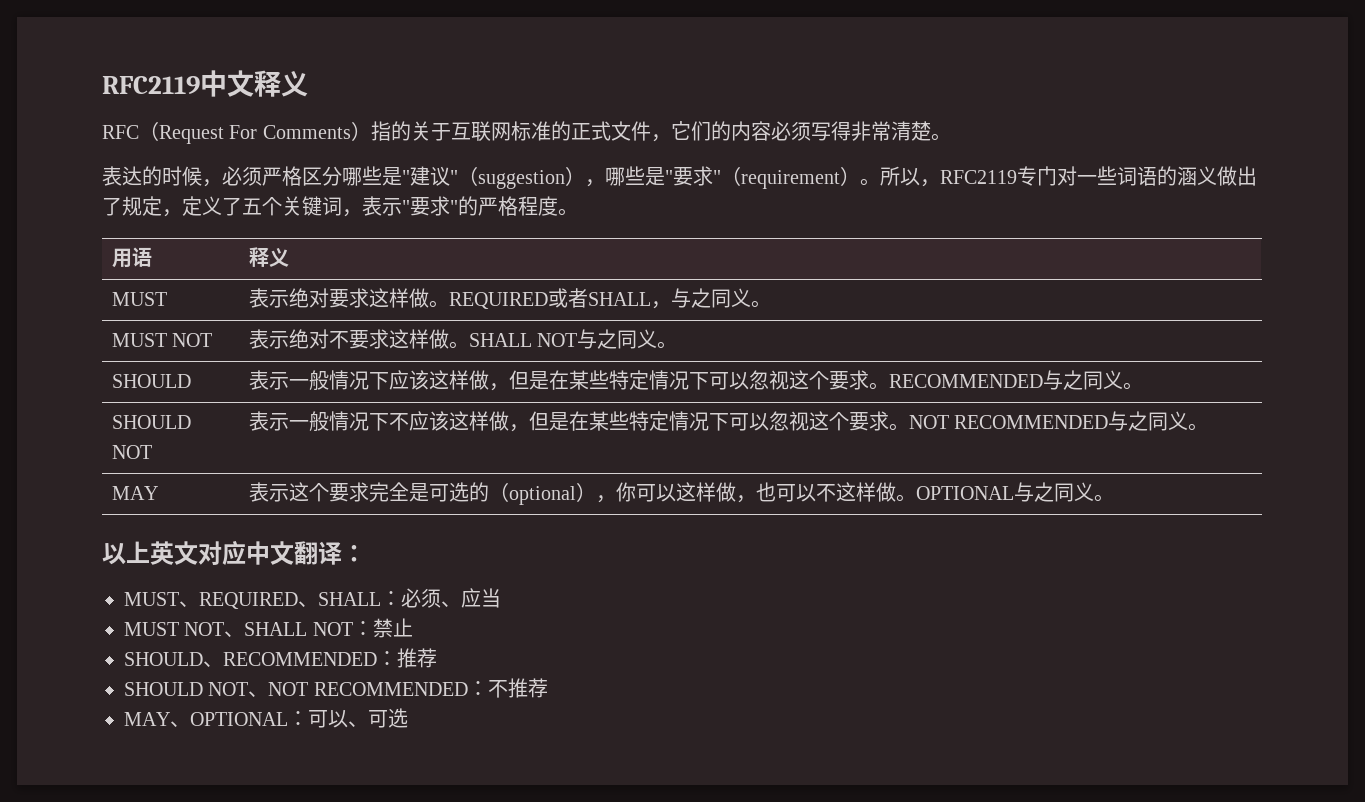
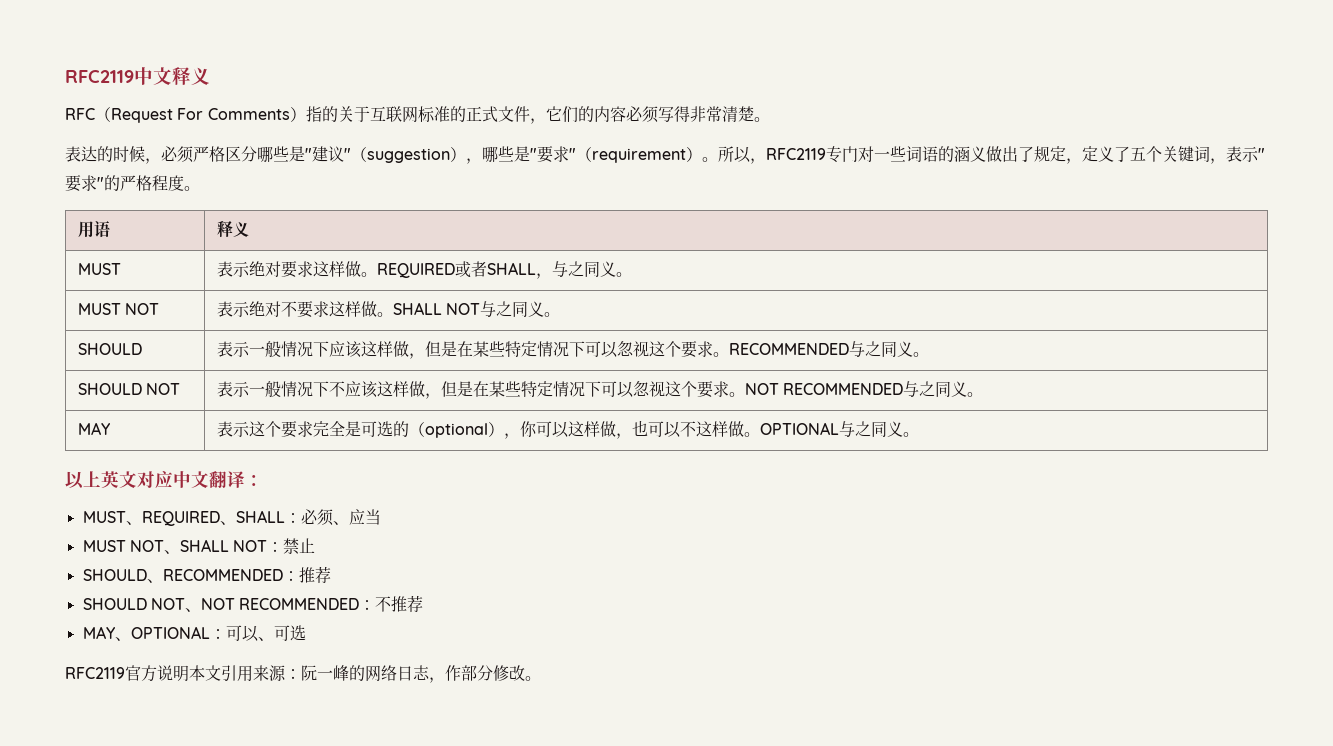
+ RFC2119官方说明本文引用来源：阮一峰的网络日志，作部分修改。

